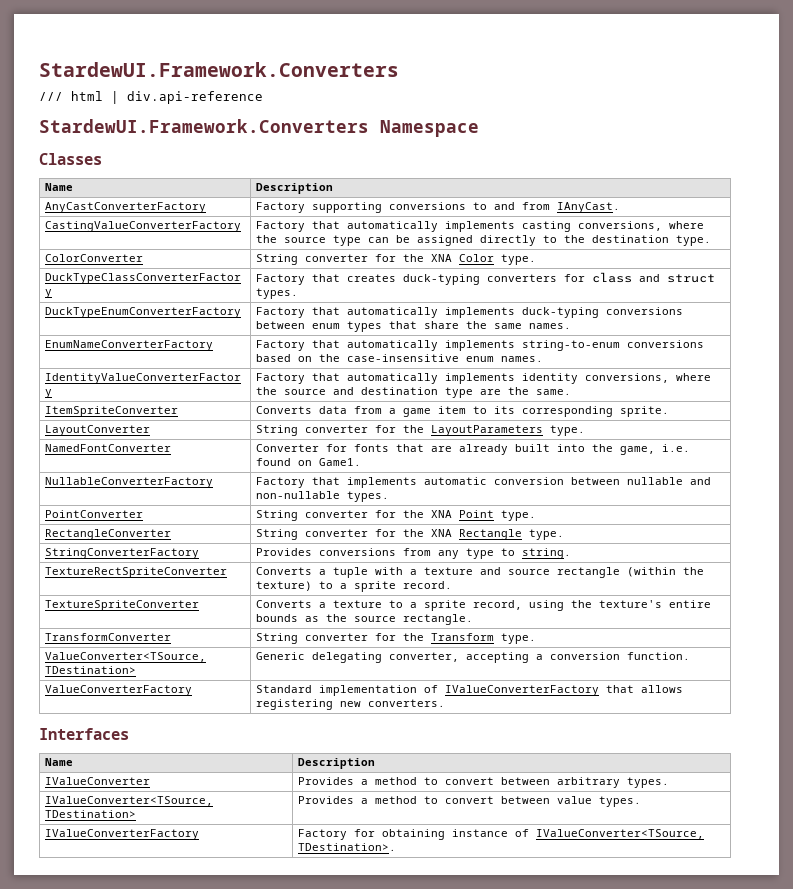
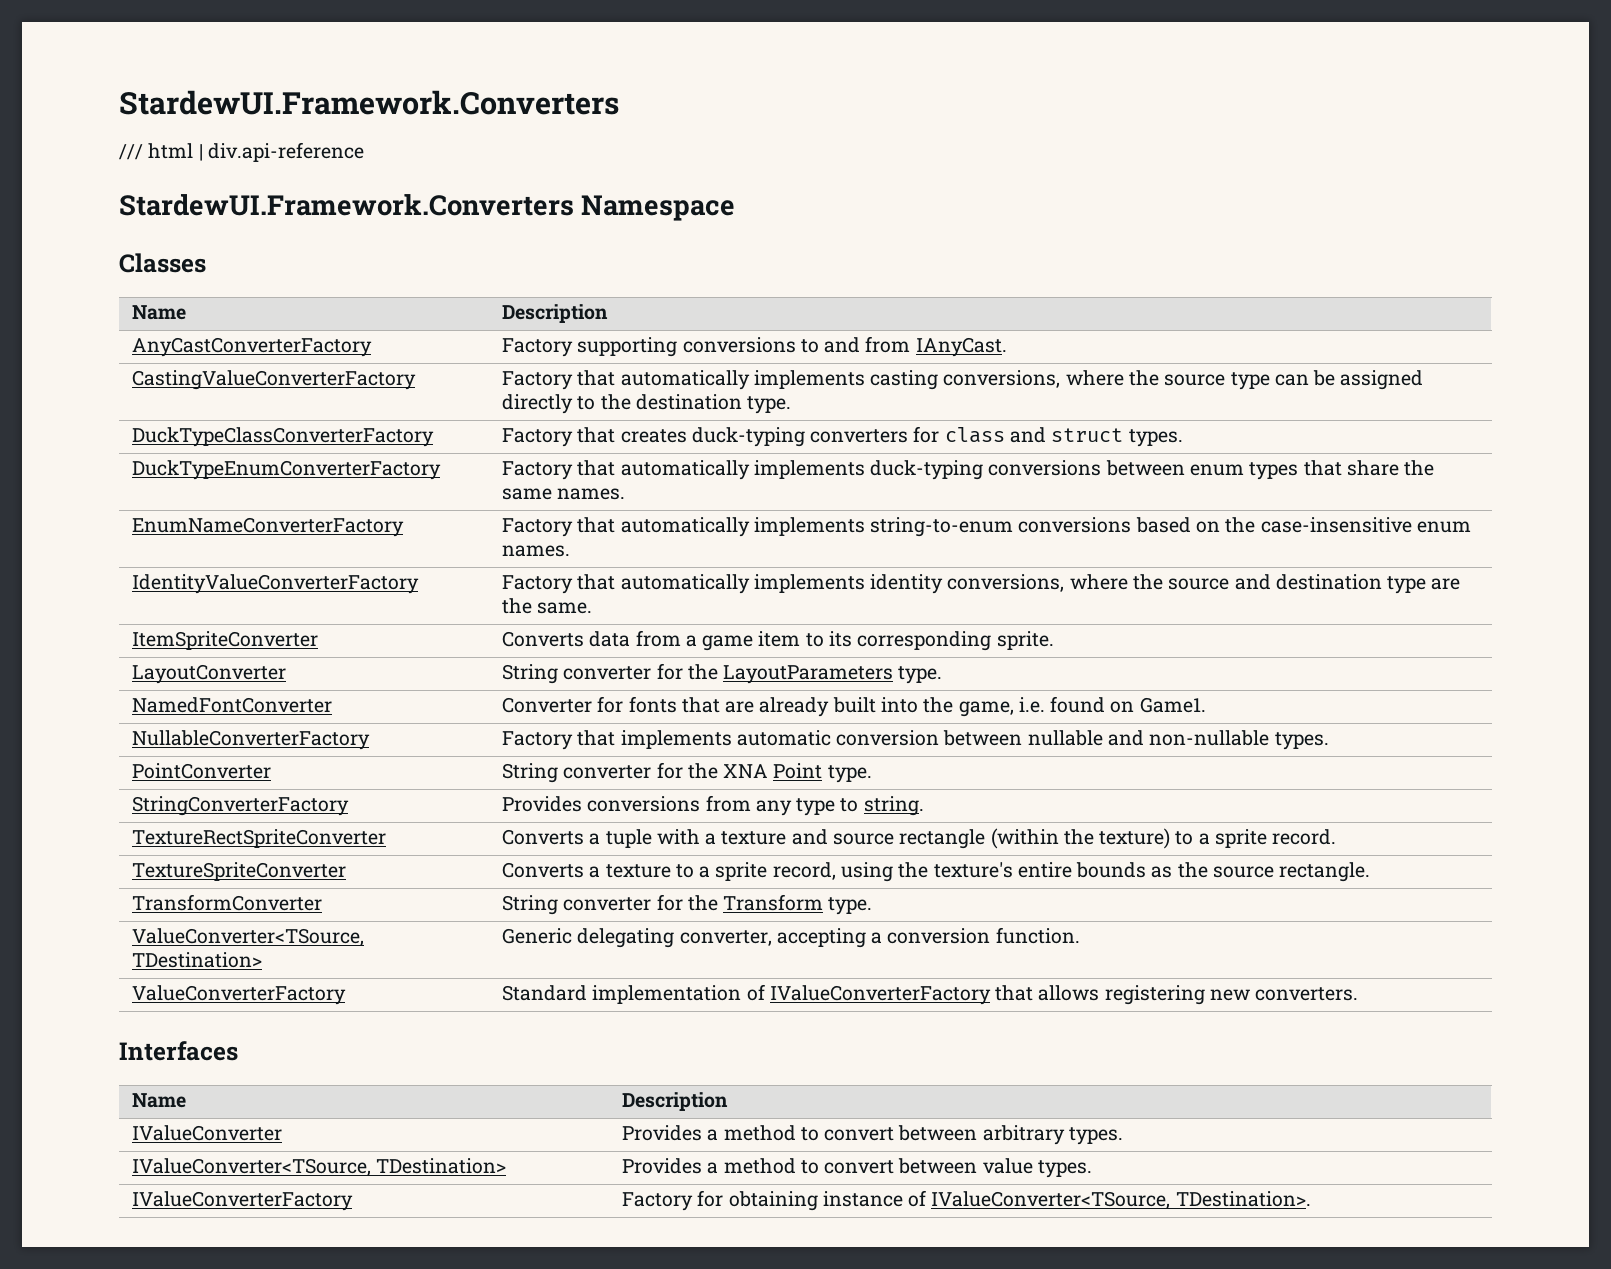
- ColorConverter | String converter for the XNA Color type.
- RectangleConverter | String converter for the XNA Rectangle type.

